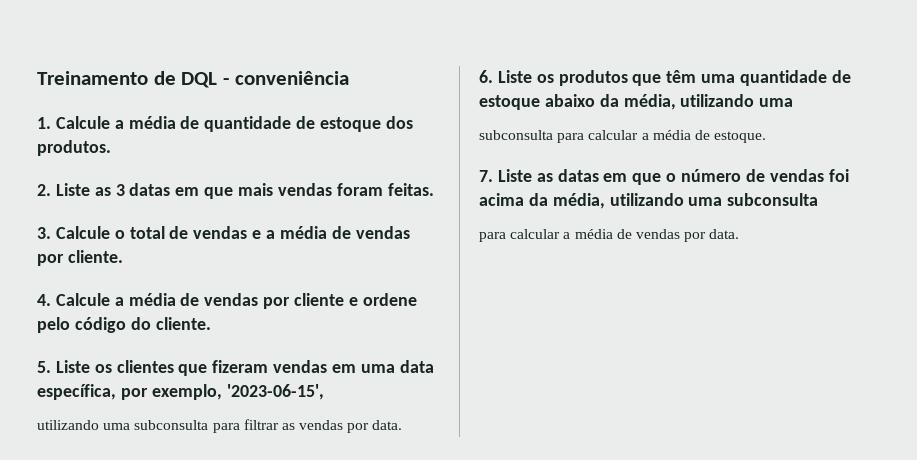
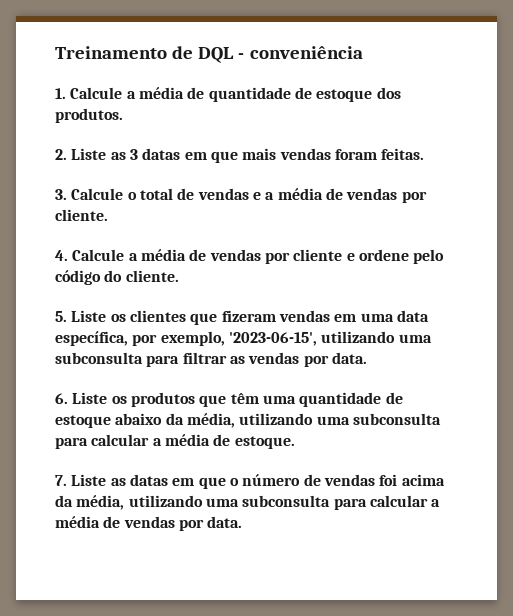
- 5. Liste os clientes que fizeram vendas em uma data específica, por exemplo, '2023-06-15',
- utilizando uma subconsulta para filtrar as vendas por data.
+ 5. Liste os clientes que fizeram vendas em uma data específica, por exemplo, '2023-06-15', utilizando uma subconsulta para filtrar as vendas por data.
- 6. Liste os produtos que têm uma quantidade de estoque abaixo da média, utilizando uma
- subconsulta para calcular a média de estoque.
+ 6. Liste os produtos que têm uma quantidade de estoque abaixo da média, utilizando uma subconsulta para calcular a média de estoque.
- 7. Liste as datas em que o número de vendas foi acima da média, utilizando uma subconsulta
- para calcular a média de vendas por data.
+ 7. Liste as datas em que o número de vendas foi acima da média, utilizando uma subconsulta para calcular a média de vendas por data.

